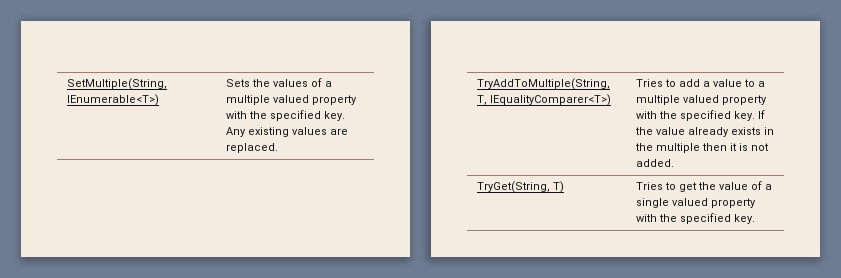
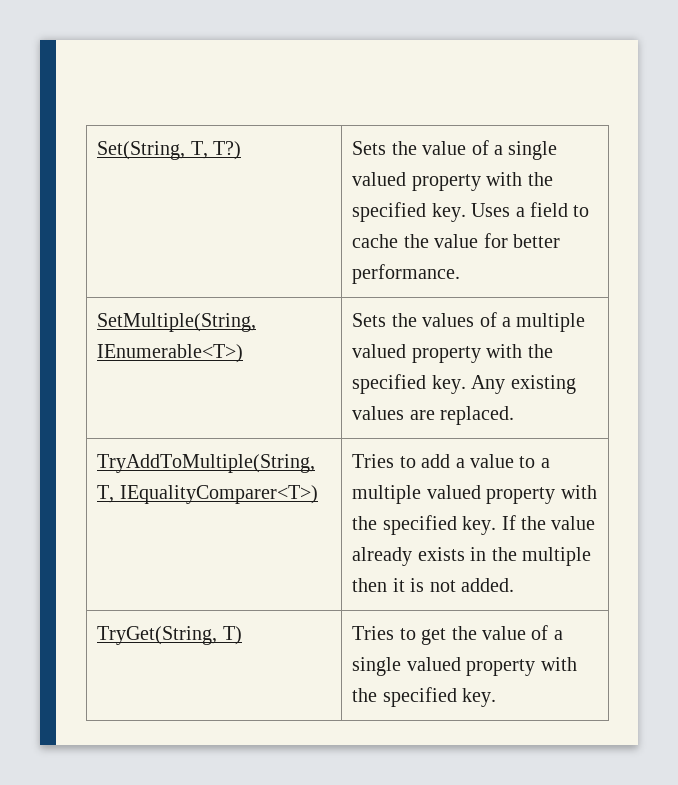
+ Set(String, T, T?) | Sets the value of a single valued property with the specified key. Uses a field to cache the value for better performance.

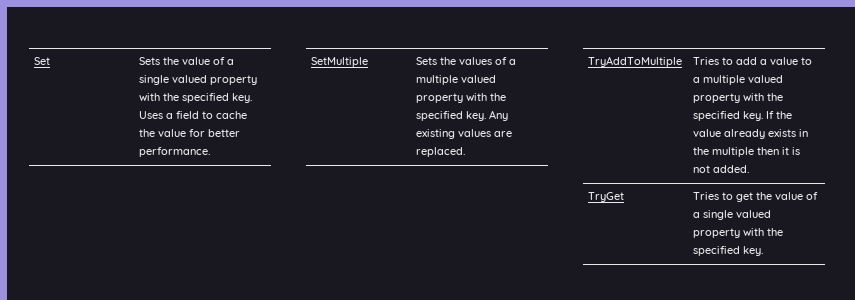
- Set(String, T, T?) | Sets the value of a single valued property with the specified key. Uses a field to cache the value for better performance.
+ Set | Sets the value of a single valued property with the specified key. Uses a field to cache the value for better performance.
- SetMultiple(String, IEnumerable<T>) | Sets the values of a multiple valued property with the specified key. Any existing values are replaced.
+ SetMultiple | Sets the values of a multiple valued property with the specified key. Any existing values are replaced.
- TryAddToMultiple(String, T, IEqualityComparer<T>) | Tries to add a value to a multiple valued property with the specified key. If the value already exists in the multiple then it is not added.
+ TryAddToMultiple | Tries to add a value to a multiple valued property with the specified key. If the value already exists in the multiple then it is not added.
- TryGet(String, T) | Tries to get the value of a single valued property with the specified key.
+ TryGet | Tries to get the value of a single valued property with the specified key.

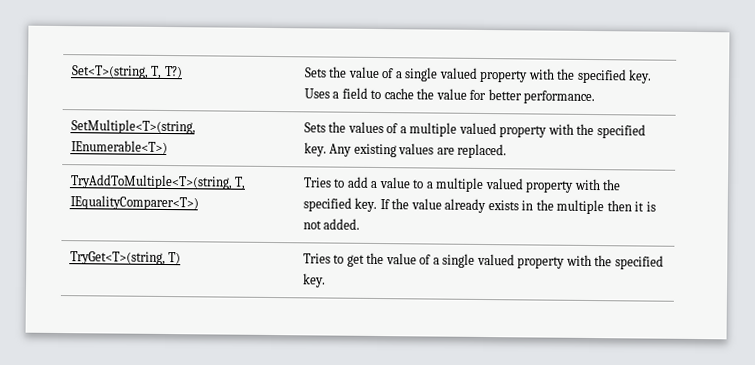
- Set | Sets the value of a single valued property with the specified key. Uses a field to cache the value for better performance.
+ Set<T>(string, T, T?) | Sets the value of a single valued property with the specified key. Uses a field to cache the value for better performance.
- SetMultiple | Sets the values of a multiple valued property with the specified key. Any existing values are replaced.
+ SetMultiple<T>(string, IEnumerable<T>) | Sets the values of a multiple valued property with the specified key. Any existing values are replaced.
- TryAddToMultiple | Tries to add a value to a multiple valued property with the specified key. If the value already exists in the multiple then it is not added.
+ TryAddToMultiple<T>(string, T, IEqualityComparer<T>) | Tries to add a value to a multiple valued property with the specified key. If the value already exists in the multiple then it is not added.
- TryGet | Tries to get the value of a single valued property with the specified key.
+ TryGet<T>(string, T) | Tries to get the value of a single valued property with the specified key.

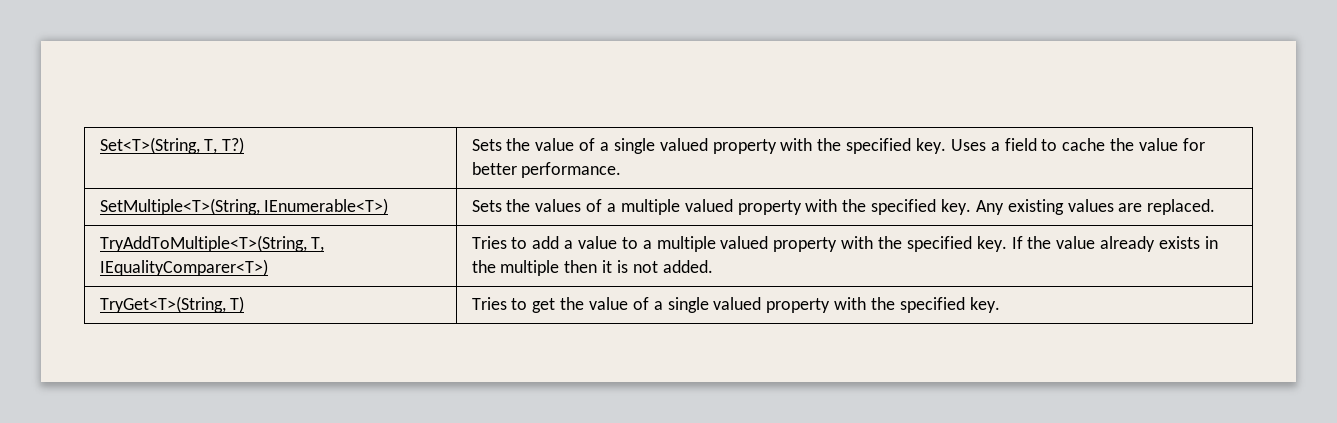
- Set<T>(string, T, T?) | Sets the value of a single valued property with the specified key. Uses a field to cache the value for better performance.
+ Set<T>(String, T, T?) | Sets the value of a single valued property with the specified key. Uses a field to cache the value for better performance.
- SetMultiple<T>(string, IEnumerable<T>) | Sets the values of a multiple valued property with the specified key. Any existing values are replaced.
+ SetMultiple<T>(String, IEnumerable<T>) | Sets the values of a multiple valued property with the specified key. Any existing values are replaced.
- TryAddToMultiple<T>(string, T, IEqualityComparer<T>) | Tries to add a value to a multiple valued property with the specified key. If the value already exists in the multiple then it is not added.
+ TryAddToMultiple<T>(String, T, IEqualityComparer<T>) | Tries to add a value to a multiple valued property with the specified key. If the value already exists in the multiple then it is not added.
- TryGet<T>(string, T) | Tries to get the value of a single valued property with the specified key.
+ TryGet<T>(String, T) | Tries to get the value of a single valued property with the specified key.

